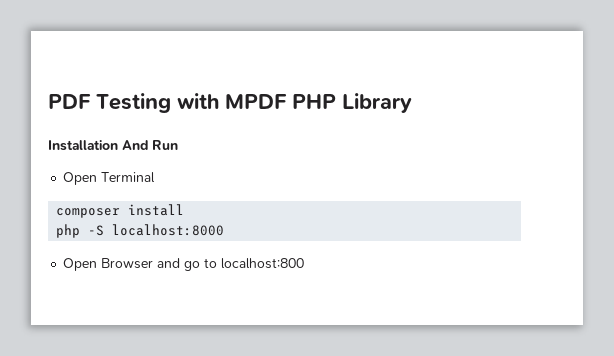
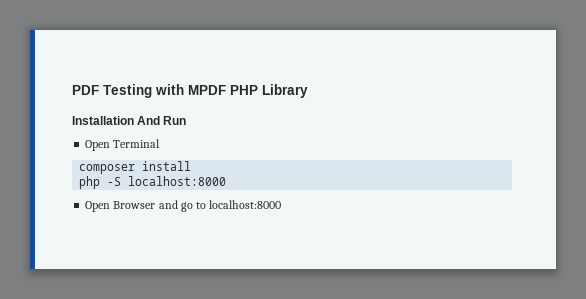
- Open Browser and go to localhost:800
+ Open Browser and go to localhost:8000

